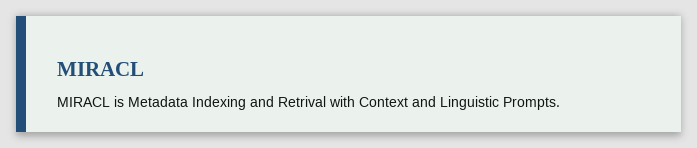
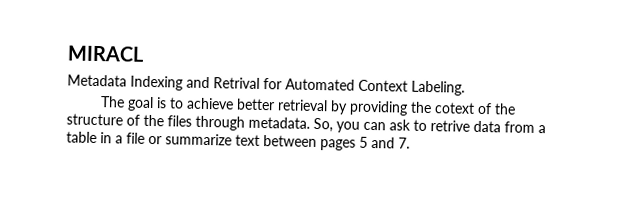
- MIRACL is Metadata Indexing and Retrival with Context and Linguistic Prompts.
+ Metadata Indexing and Retrival for Automated Context Labeling.
+ The goal is to achieve better retrieval by providing the cotext of the structure of the files through metadata. So, you can ask to retrive data from a table in a file or summarize text between pages 5 and 7.

